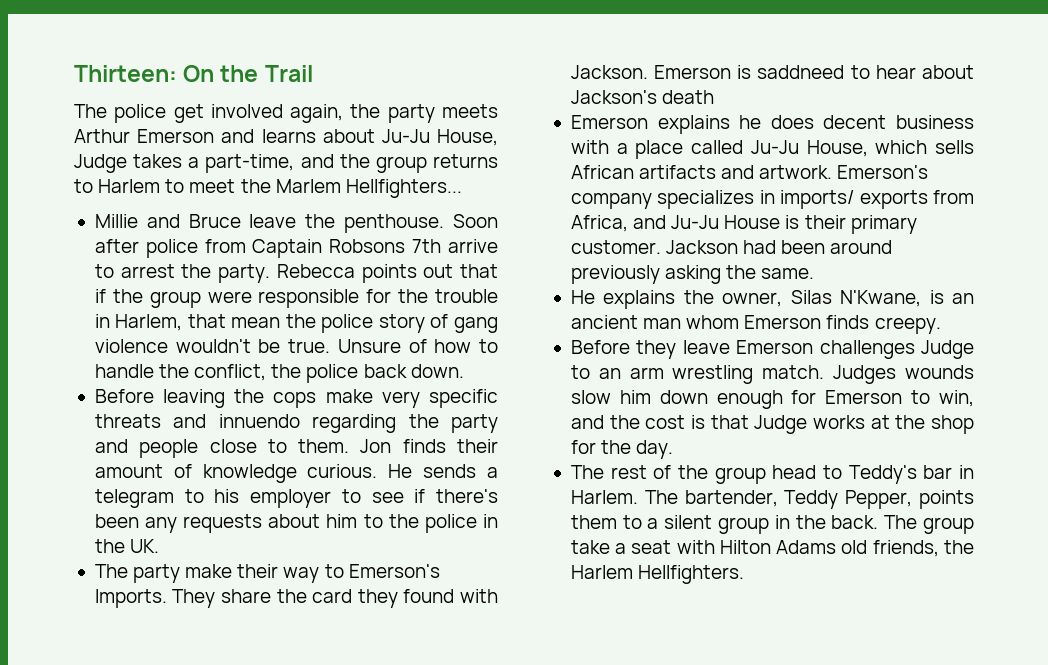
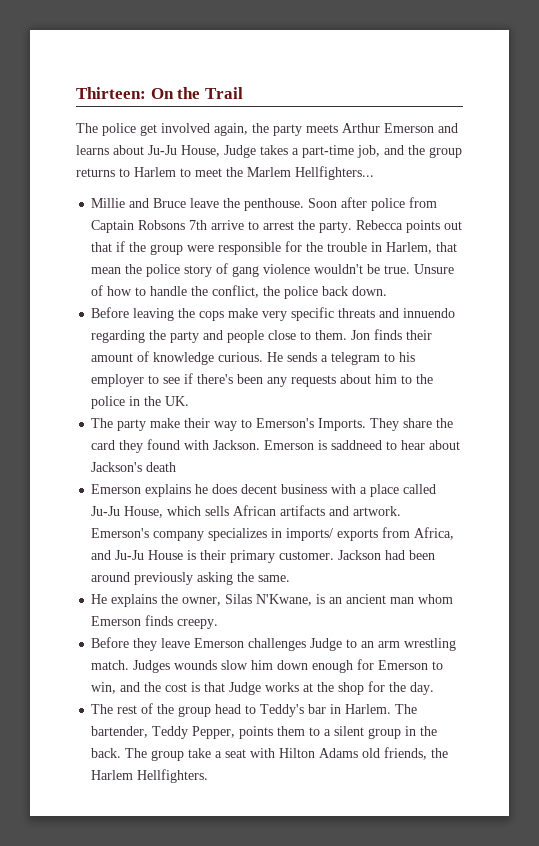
- The police get involved again, the party meets Arthur Emerson and learns about Ju-Ju House, Judge takes a part-time, and the group returns to Harlem to meet the Marlem Hellfighters...
+ The police get involved again, the party meets Arthur Emerson and learns about Ju-Ju House, Judge takes a part-time job, and the group returns to Harlem to meet the Marlem Hellfighters...

